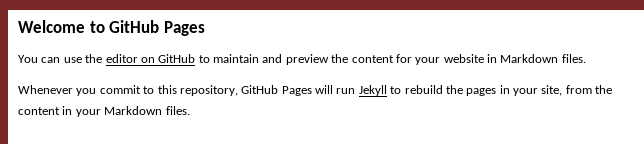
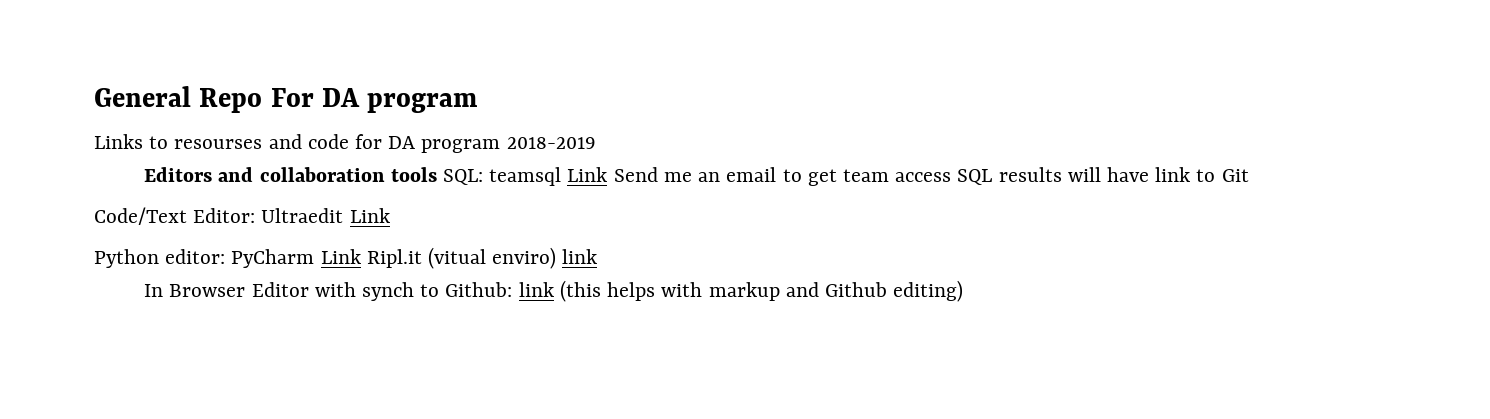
- Welcome to GitHub Pages
- You can use the editor on GitHub to maintain and preview the content for your website in Markdown files.
- Whenever you commit to this repository, GitHub Pages will run Jekyll to rebuild the pages in your site, from the content in your Markdown files.
+ General Repo For DA program
+ Links to resourses and code for DA program 2018-2019
+ Editors and collaboration tools SQL: teamsql Link Send me an email to get team access SQL results will have link to Git
+ Code/Text Editor: Ultraedit Link
+ Python editor: PyCharm Link Ripl.it (vitual enviro) link
+ In Browser Editor with synch to Github: link (this helps with markup and Github editing)

